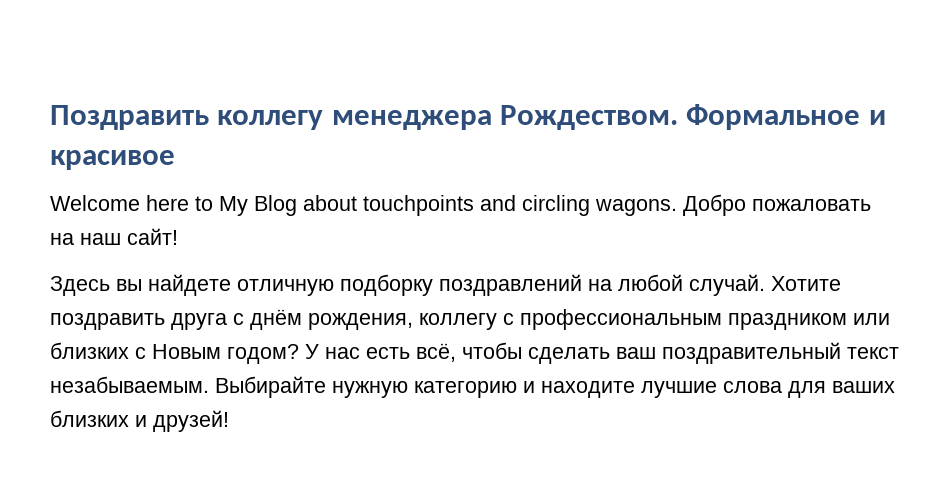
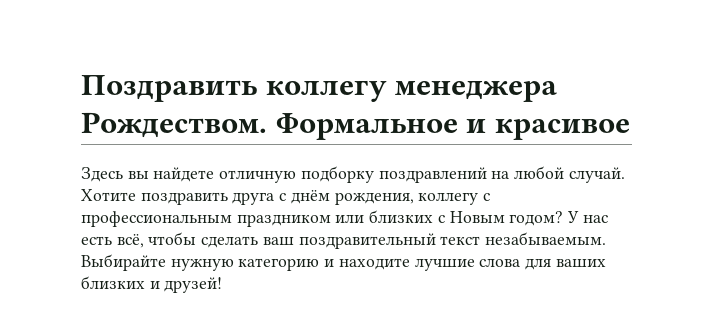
- Welcome here to My Blog about touchpoints and circling wagons. Добро пожаловать на наш сайт!

